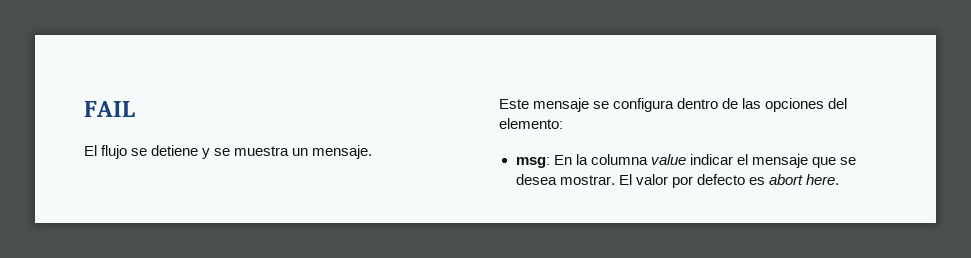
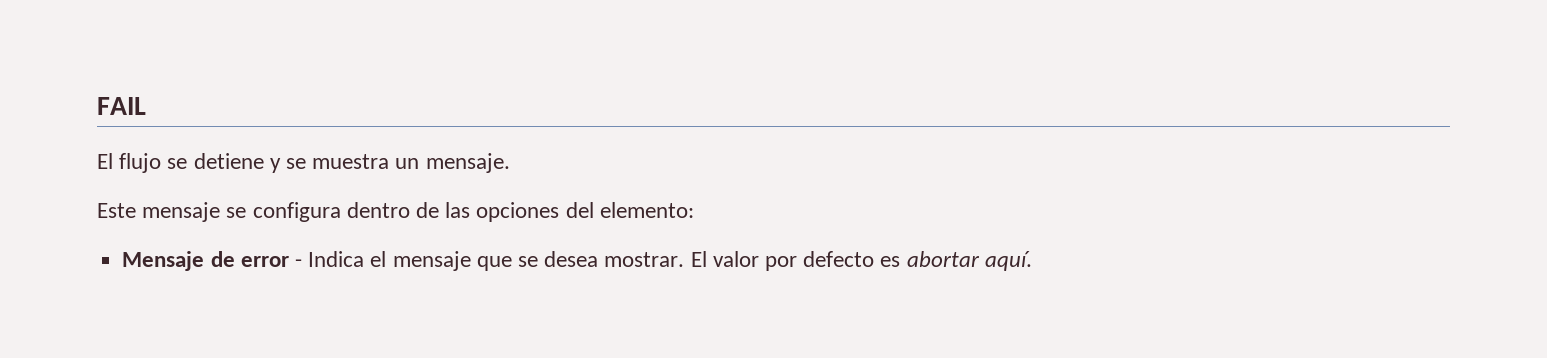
- msg: En la columna value indicar el mensaje que se desea mostrar.
+ Mensaje de error - Indica el mensaje que se desea mostrar.
- El valor por defecto es abort here.
+ El valor por defecto es abortar aquí.

